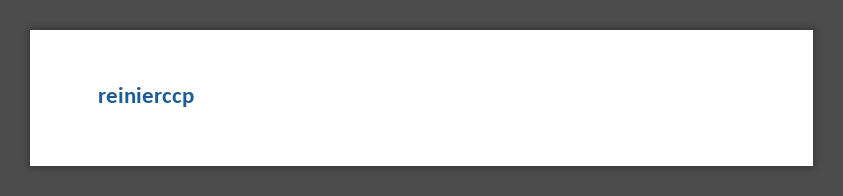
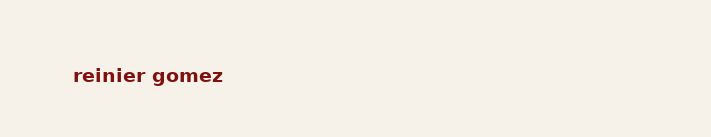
- reinierccp
+ reinier gomez

